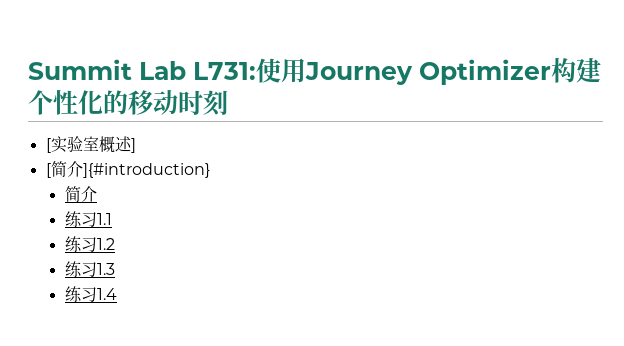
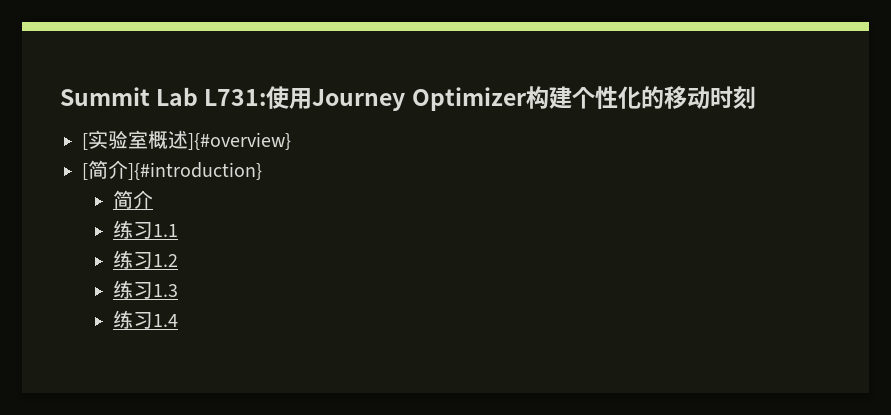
- [实验室概述]
+ [实验室概述]{#overview}

